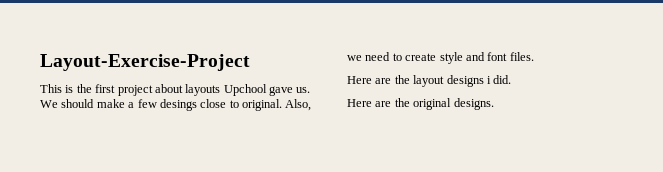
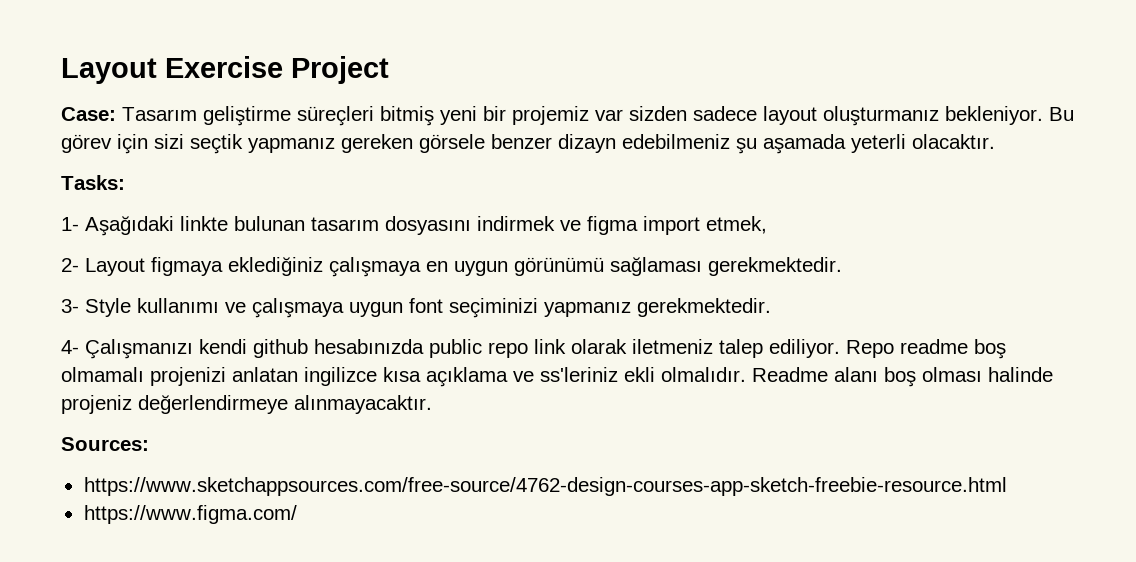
- Layout-Exercise-Project
- This is the first project about layouts Upchool gave us. We should make a few desings close to original. Also, we need to create style and font files.
- Here are the layout designs i did.
- Here are the original designs.
+ Layout Exercise Project
+ Case: Tasarım geliştirme süreçleri bitmiş yeni bir projemiz var sizden sadece layout oluşturmanız bekleniyor. Bu görev için sizi seçtik yapmanız gereken görsele benzer dizayn edebilmeniz şu aşamada yeterli olacaktır.
+ Tasks:
+ 1- Aşağıdaki linkte bulunan tasarım dosyasını indirmek ve figma import etmek,
+ 2- Layout figmaya eklediğiniz çalışmaya en uygun görünümü sağlaması gerekmektedir.
+ 3- Style kullanımı ve çalışmaya uygun font seçiminizi yapmanız gerekmektedir.
+ 4- Çalışmanızı kendi github hesabınızda public repo link olarak iletmeniz talep ediliyor. Repo readme boş olmamalı projenizi anlatan ingilizce kısa açıklama ve ss'leriniz ekli olmalıdır. Readme alanı boş olması halinde projeniz değerlendirmeye alınmayacaktır.
+ Sources:
+ https://www.sketchappsources.com/free-source/4762-design-courses-app-sketch-freebie-resource.html
+ https://www.figma.com/

